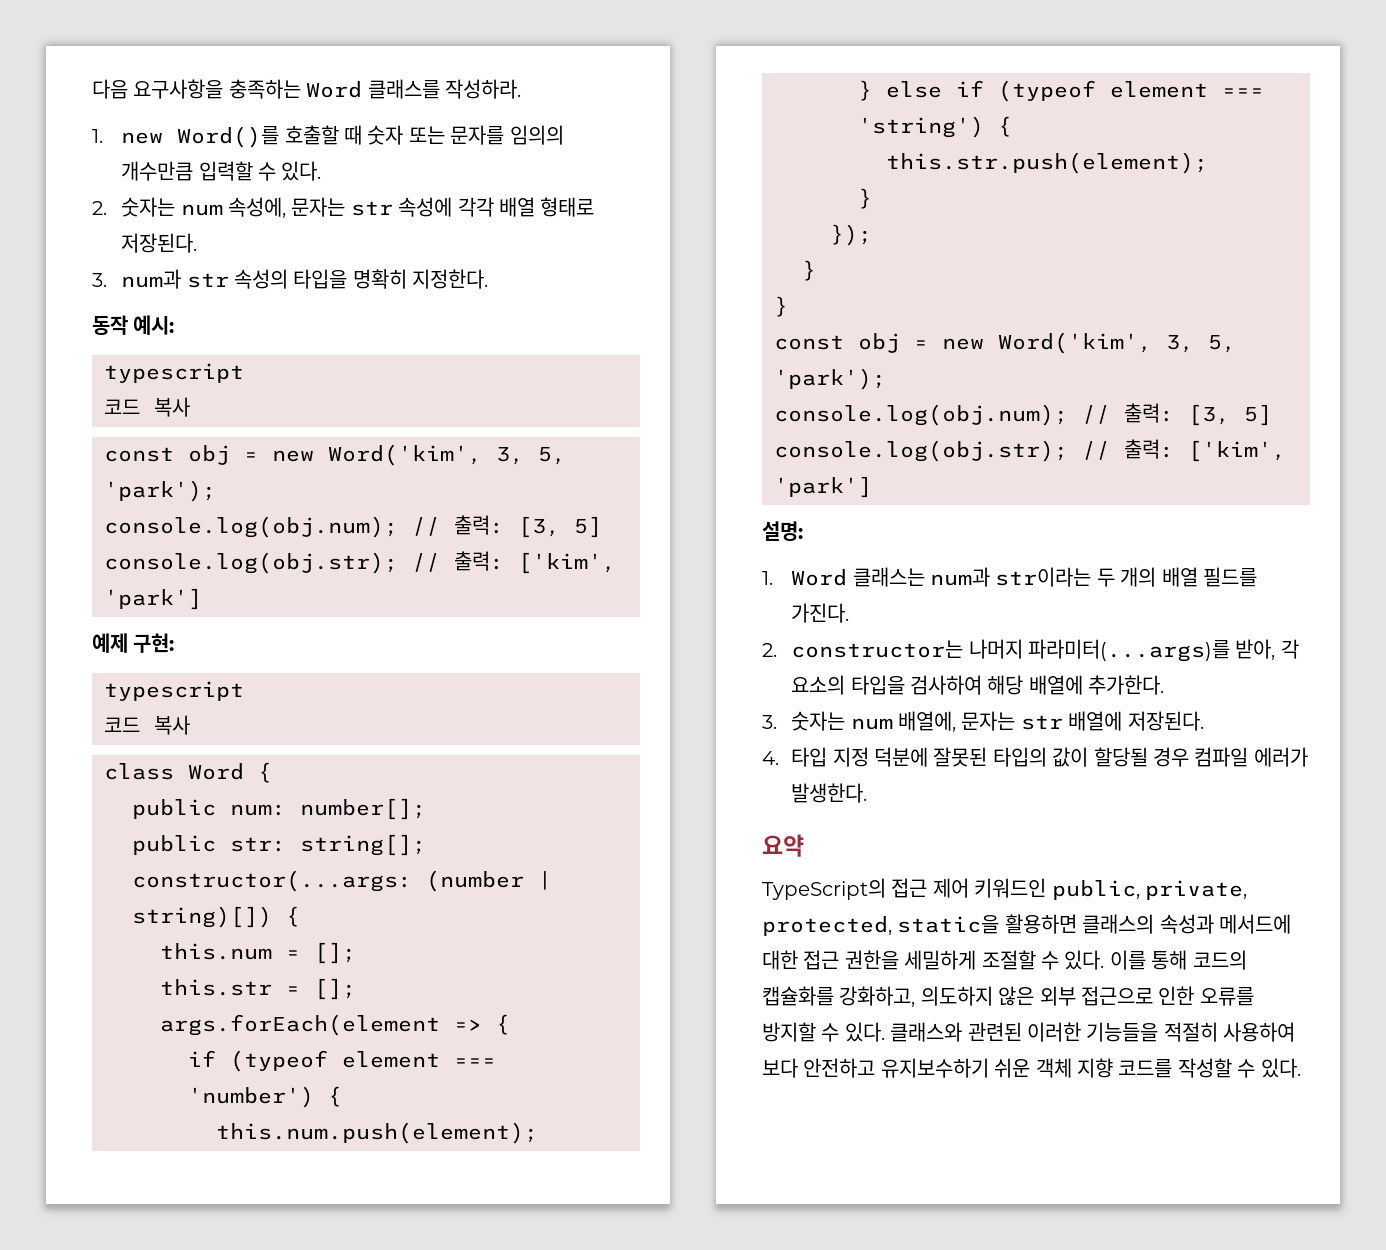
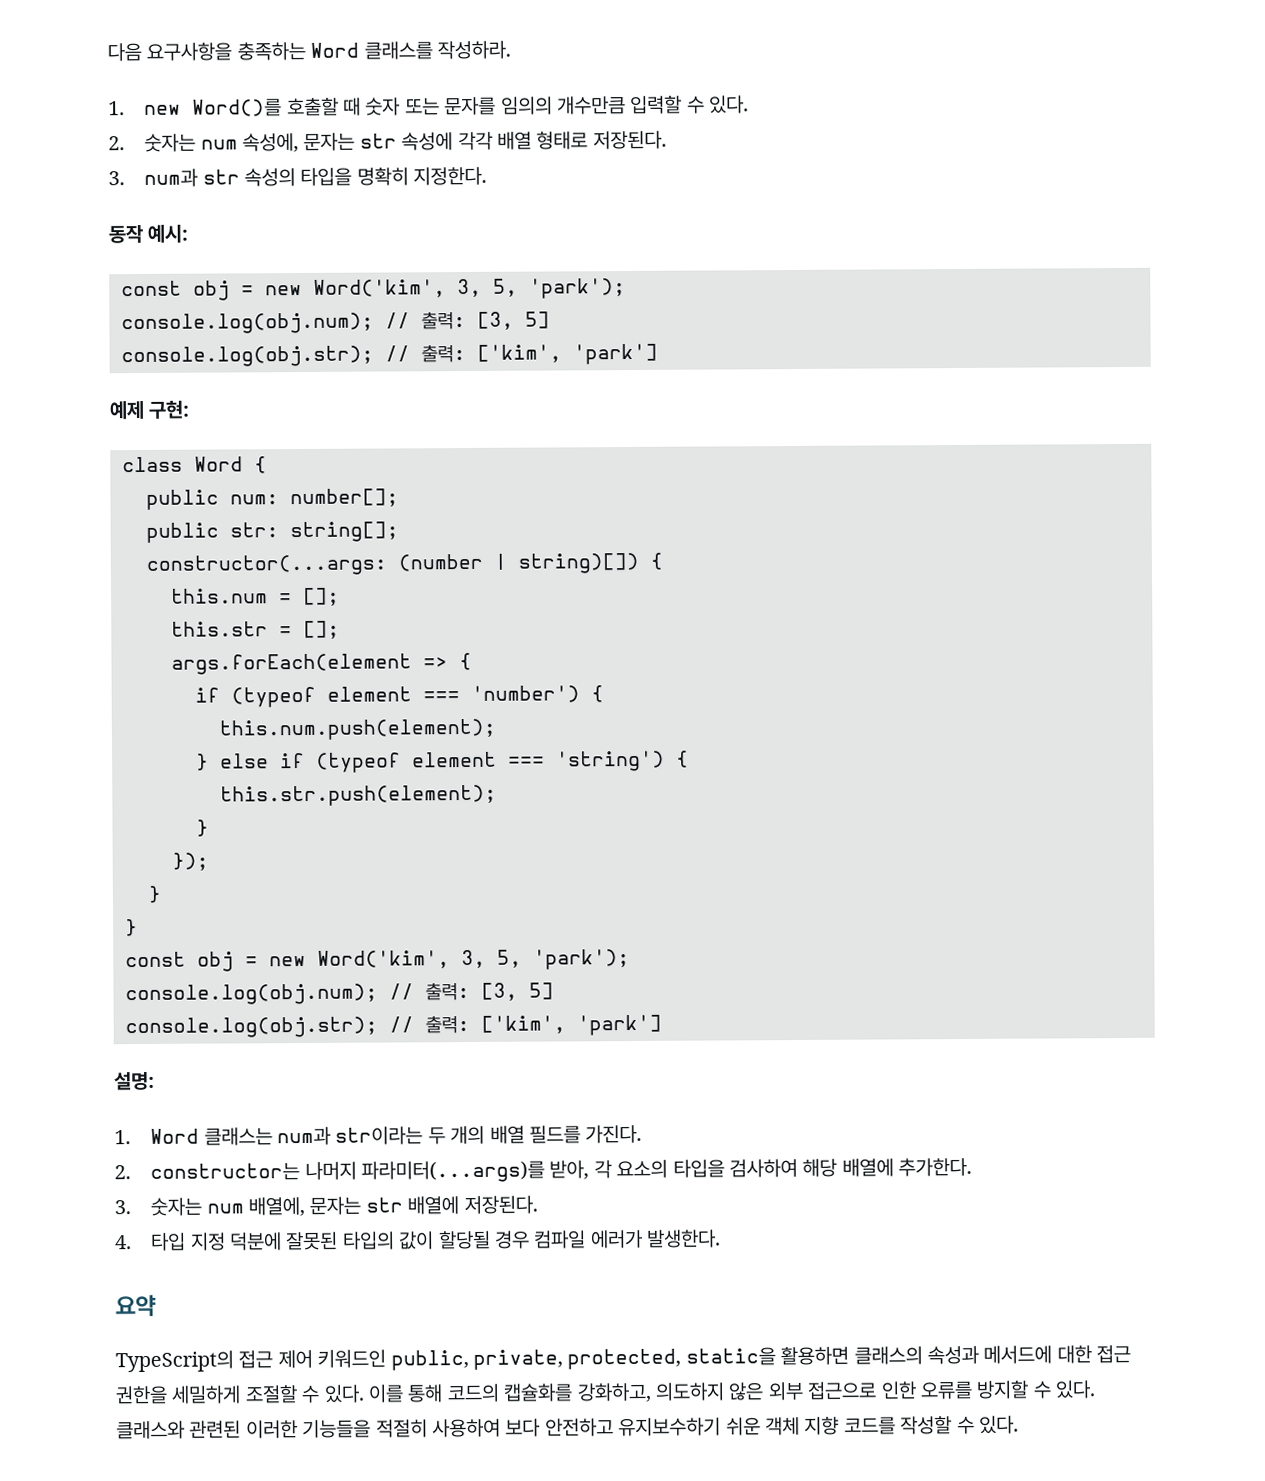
  동작 예시:
- typescript
- 코드 복사
  예제 구현:
- typescript
- 코드 복사

